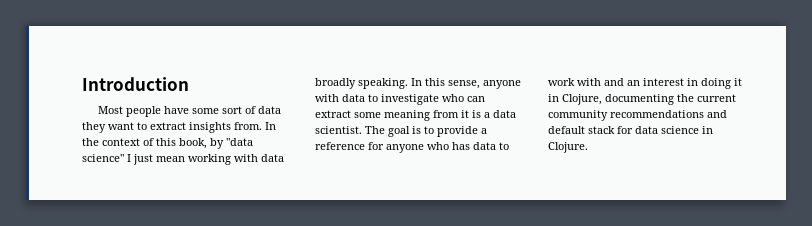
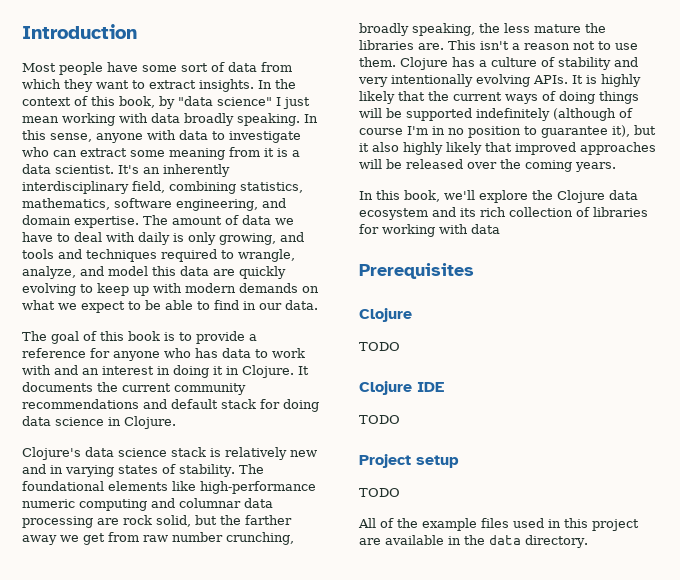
- Most people have some sort of data they want to extract insights from.
+ Most people have some sort of data from which they want to extract insights.
- The goal is to provide a reference for anyone who has data to work with and an interest in doing it in Clojure, documenting the current community recommendations and default stack for data science in Clojure.
+ It's an inherently interdisciplinary field, combining statistics, mathematics, software engineering, and domain expertise. The amount of data we have to deal with daily is only growing, and tools and techniques required to wrangle, analyze, and model this data are quickly evolving to keep up with modern demands on what we expect to be able to find in our data.
+ The goal of this book is to provide a reference for anyone who has data to work with and an interest in doing it in Clojure. It documents the current community recommendations and default stack for doing data science in Clojure.
+ Clojure's data science stack is relatively new and in varying states of stability. The foundational elements like high-performance numeric computing and columnar data processing are rock solid, but the farther away we get from raw number crunching, broadly speaking, the less mature the libraries are. This isn't a reason not to use them. Clojure has a culture of stability and very intentionally evolving APIs. It is highly likely that the current ways of doing things will be supported indefinitely (although of course I'm in no position to guarantee it), but it also highly likely that improved approaches will be released over the coming years.
+ In this book, we'll explore the Clojure data ecosystem and its rich collection of libraries for working with data
+ Prerequisites
+ Clojure
+ TODO
+ Clojure IDE
+ TODO
+ Project setup
+ TODO
+ All of the example files used in this project are available in the data directory.

